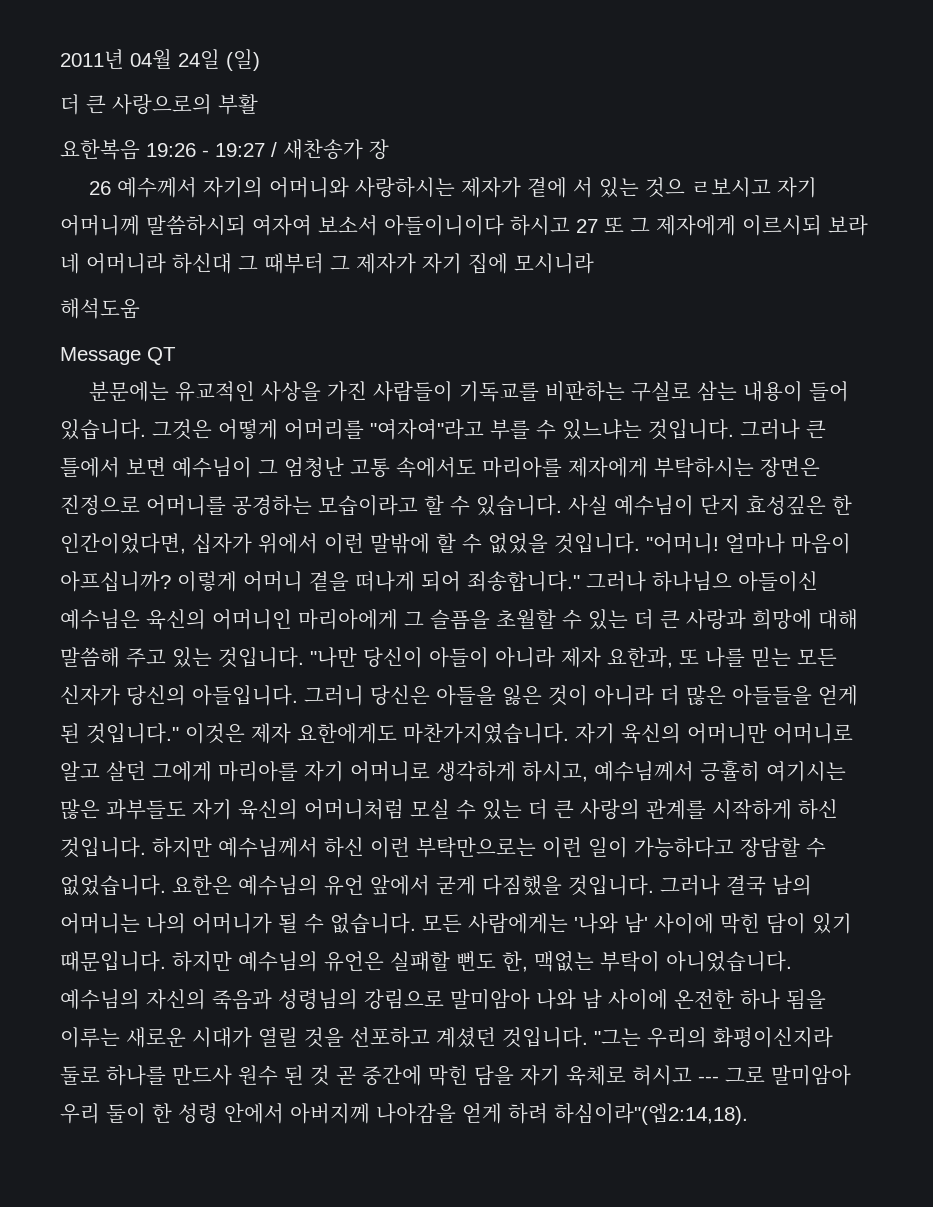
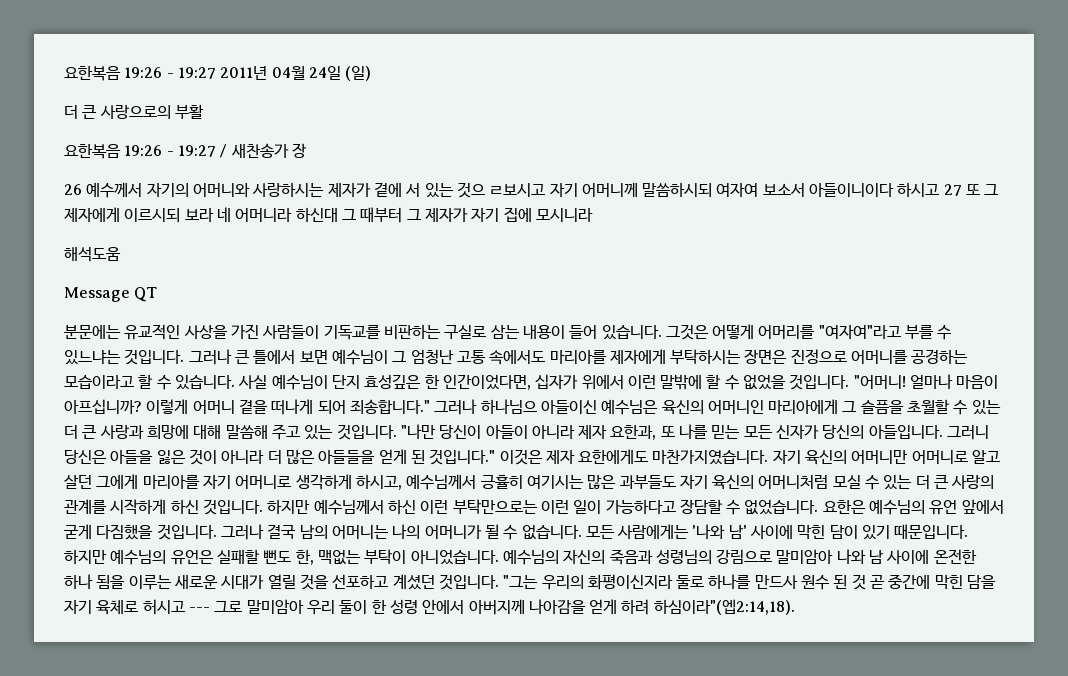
- 2011년 04월 24일 (일)
+ 요한복음 19:26 - 19:27 2011년 04월 24일 (일)

